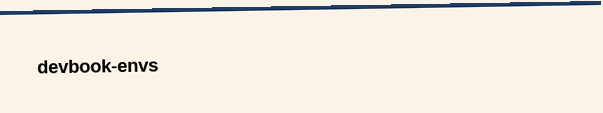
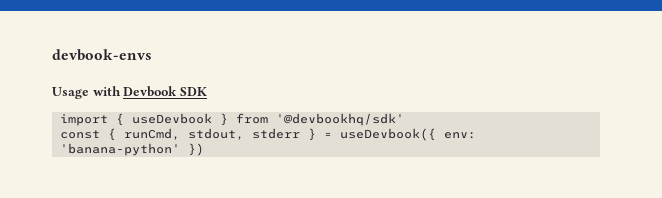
+ Usage with Devbook SDK
+ import { useDevbook } from '@devbookhq/sdk'
+ const { runCmd, stdout, stderr } = useDevbook({ env: 'banana-python' })

